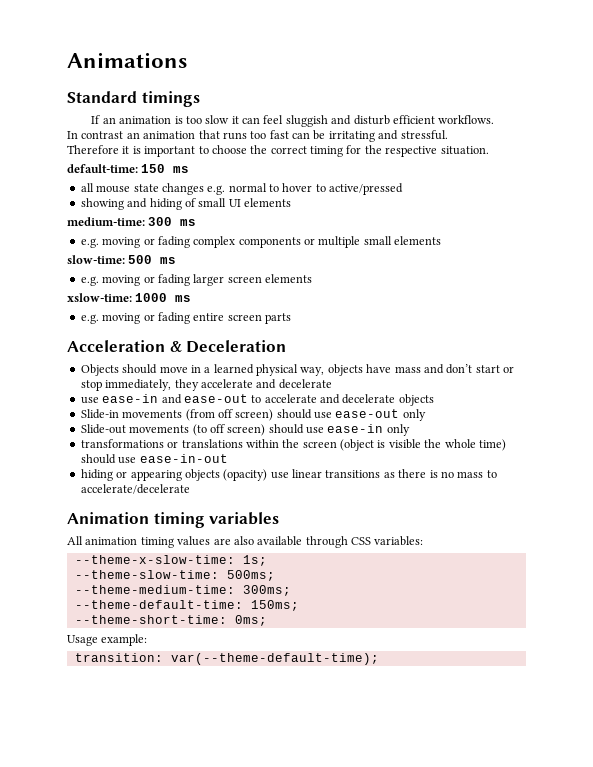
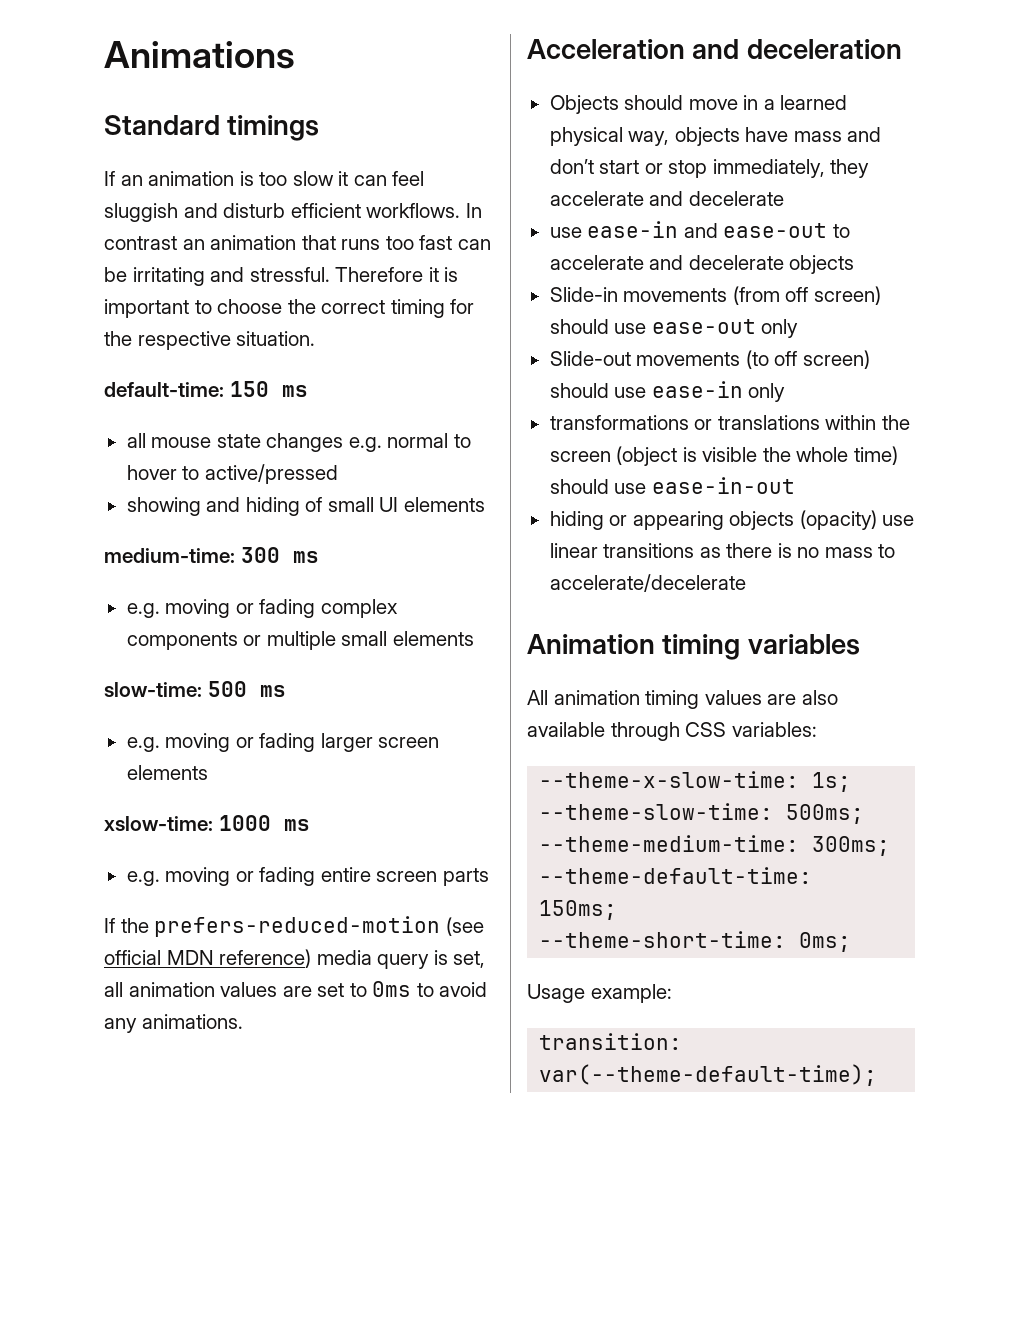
- If an animation is too slow it can feel sluggish and disturb efficient workflows.
- In contrast an animation that runs too fast can be irritating and stressful.
- Therefore it is important to choose the correct timing for the respective situation.
+ If an animation is too slow it can feel sluggish and disturb efficient workflows. In contrast an animation that runs too fast can be irritating and stressful. Therefore it is important to choose the correct timing for the respective situation.
+ If the prefers-reduced-motion (see official MDN reference) media query is set, all animation values are set to 0ms to avoid any animations.
- Acceleration & Deceleration
+ Acceleration and deceleration

